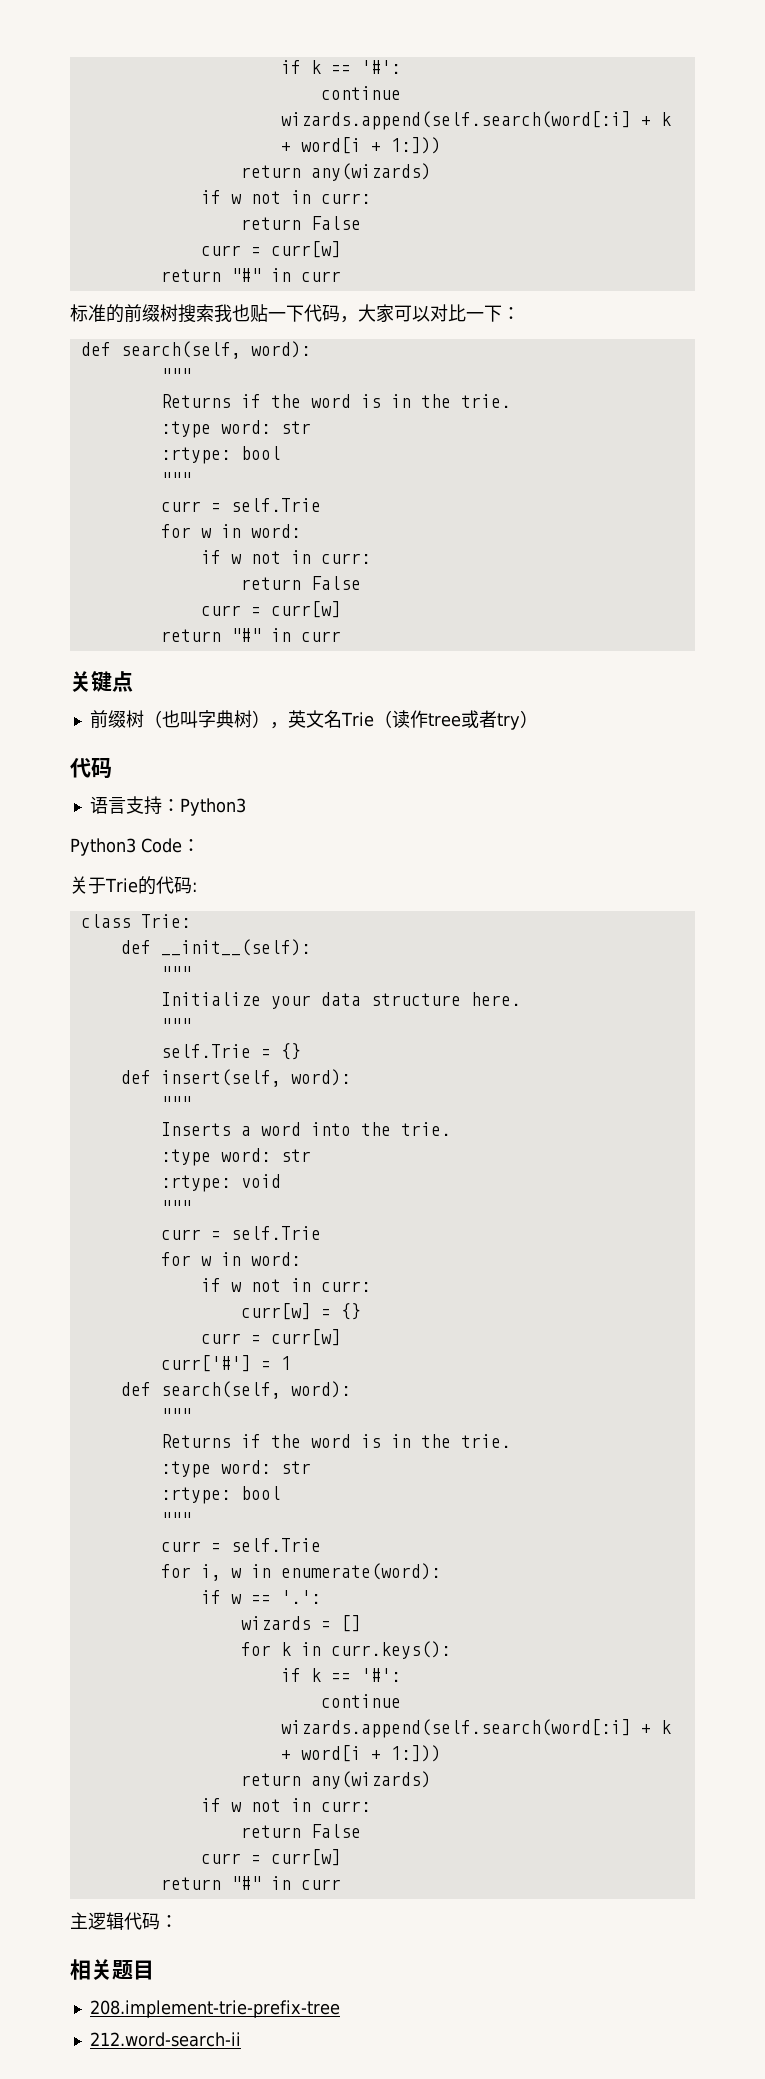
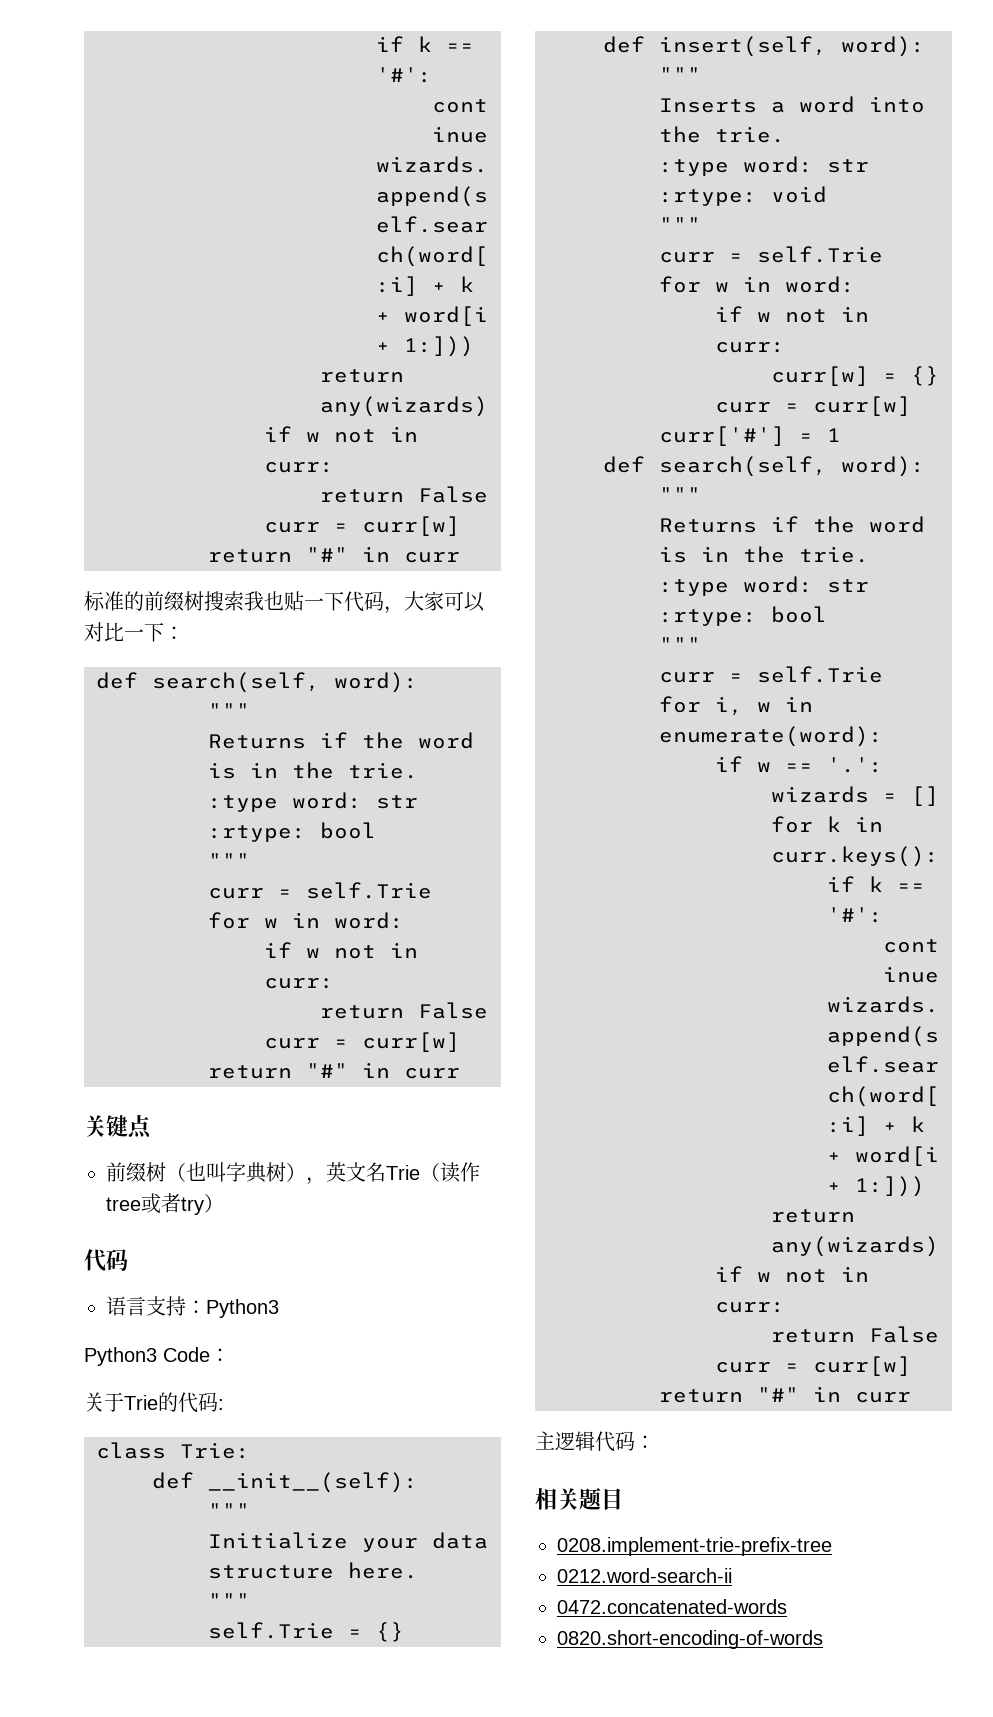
- 208.implement-trie-prefix-tree
- 212.word-search-ii
+ 0208.implement-trie-prefix-tree
+ 0212.word-search-ii
+ 0472.concatenated-words
+ 0820.short-encoding-of-words

